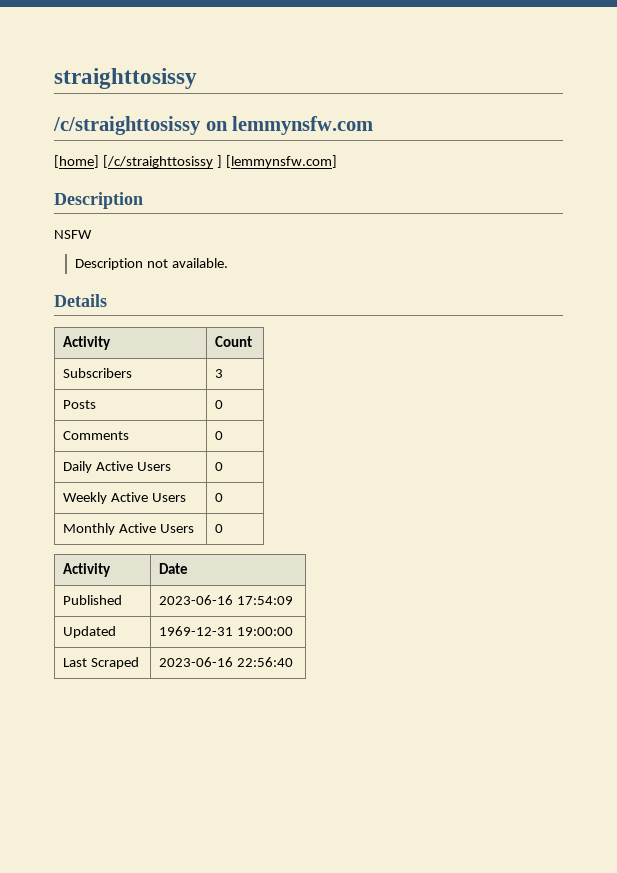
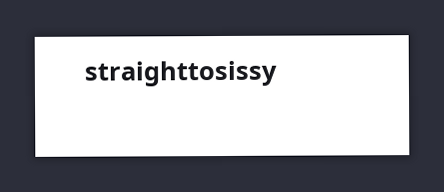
- /c/straighttosissy on lemmynsfw.com
- [home] [/c/straighttosissy ] [lemmynsfw.com]
- Description
- NSFW
- Description not available.
- Details
- Activity | Count
- Subscribers | 3
- Posts | 0
- Comments | 0
- Daily Active Users | 0
- Weekly Active Users | 0
- Monthly Active Users | 0
- Activity | Date
- Published | 2023-06-16 17:54:09
- Updated | 1969-12-31 19:00:00
- Last Scraped | 2023-06-16 22:56:40

